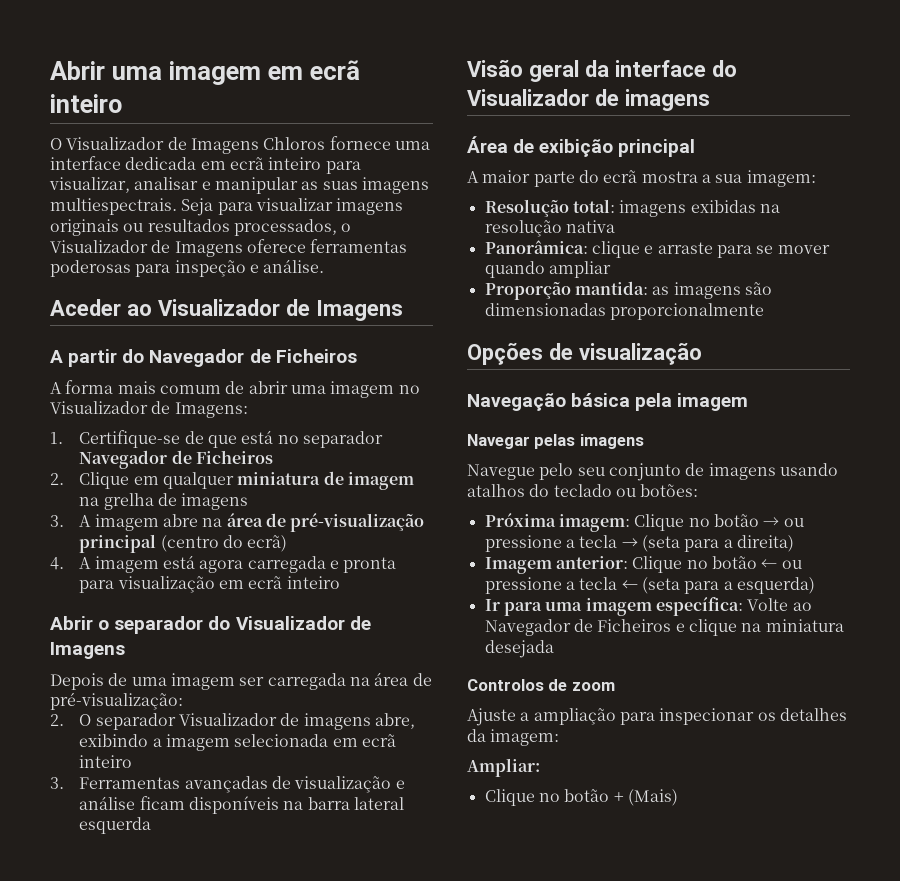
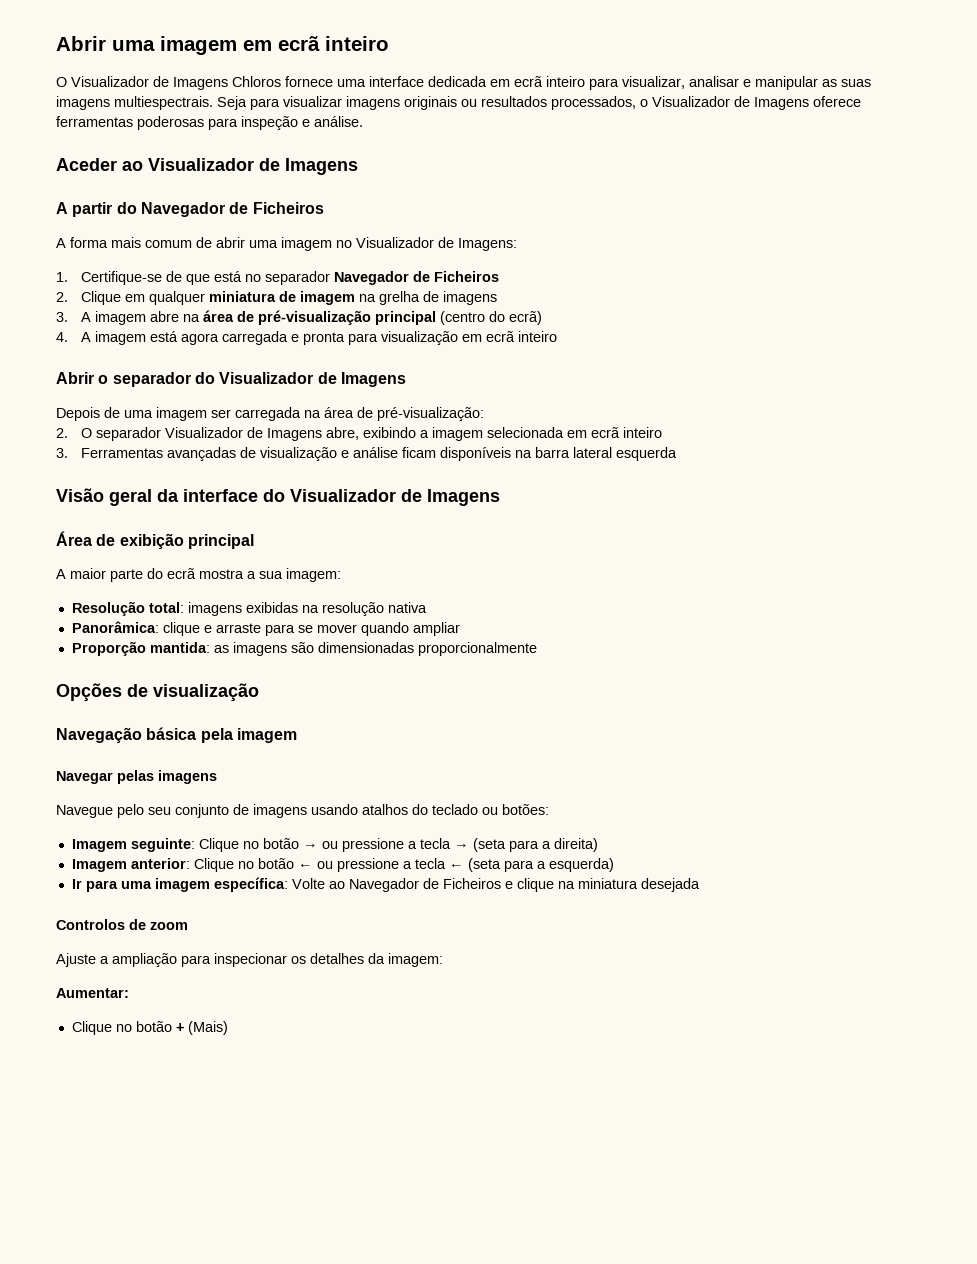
- 2. O separador Visualizador de imagens abre, exibindo a imagem selecionada em ecrã inteiro
+ 2. O separador Visualizador de Imagens abre, exibindo a imagem selecionada em ecrã inteiro
- Visão geral da interface do Visualizador de imagens
+ Visão geral da interface do Visualizador de Imagens
- Próxima imagem: Clique no botão → ou pressione a tecla → (seta para a direita)
+ Imagem seguinte: Clique no botão → ou pressione a tecla → (seta para a direita)
- Ampliar:
+ Aumentar:

